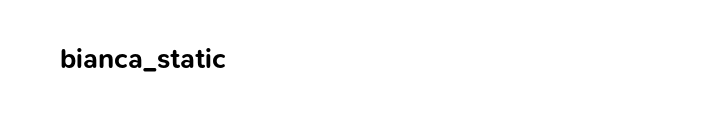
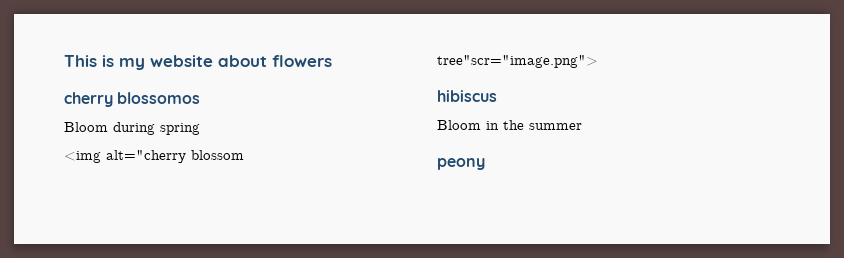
- bianca_static
+ This is my website about flowers
+ cherry blossomos
+ Bloom during spring
+ <img alt="cherry blossom tree"scr="image.png">
+ hibiscus
+ Bloom in the summer
+ peony

